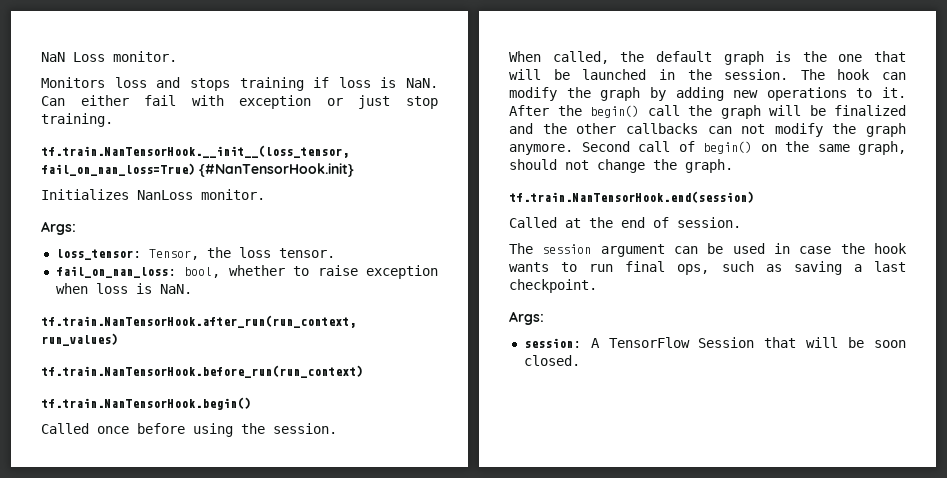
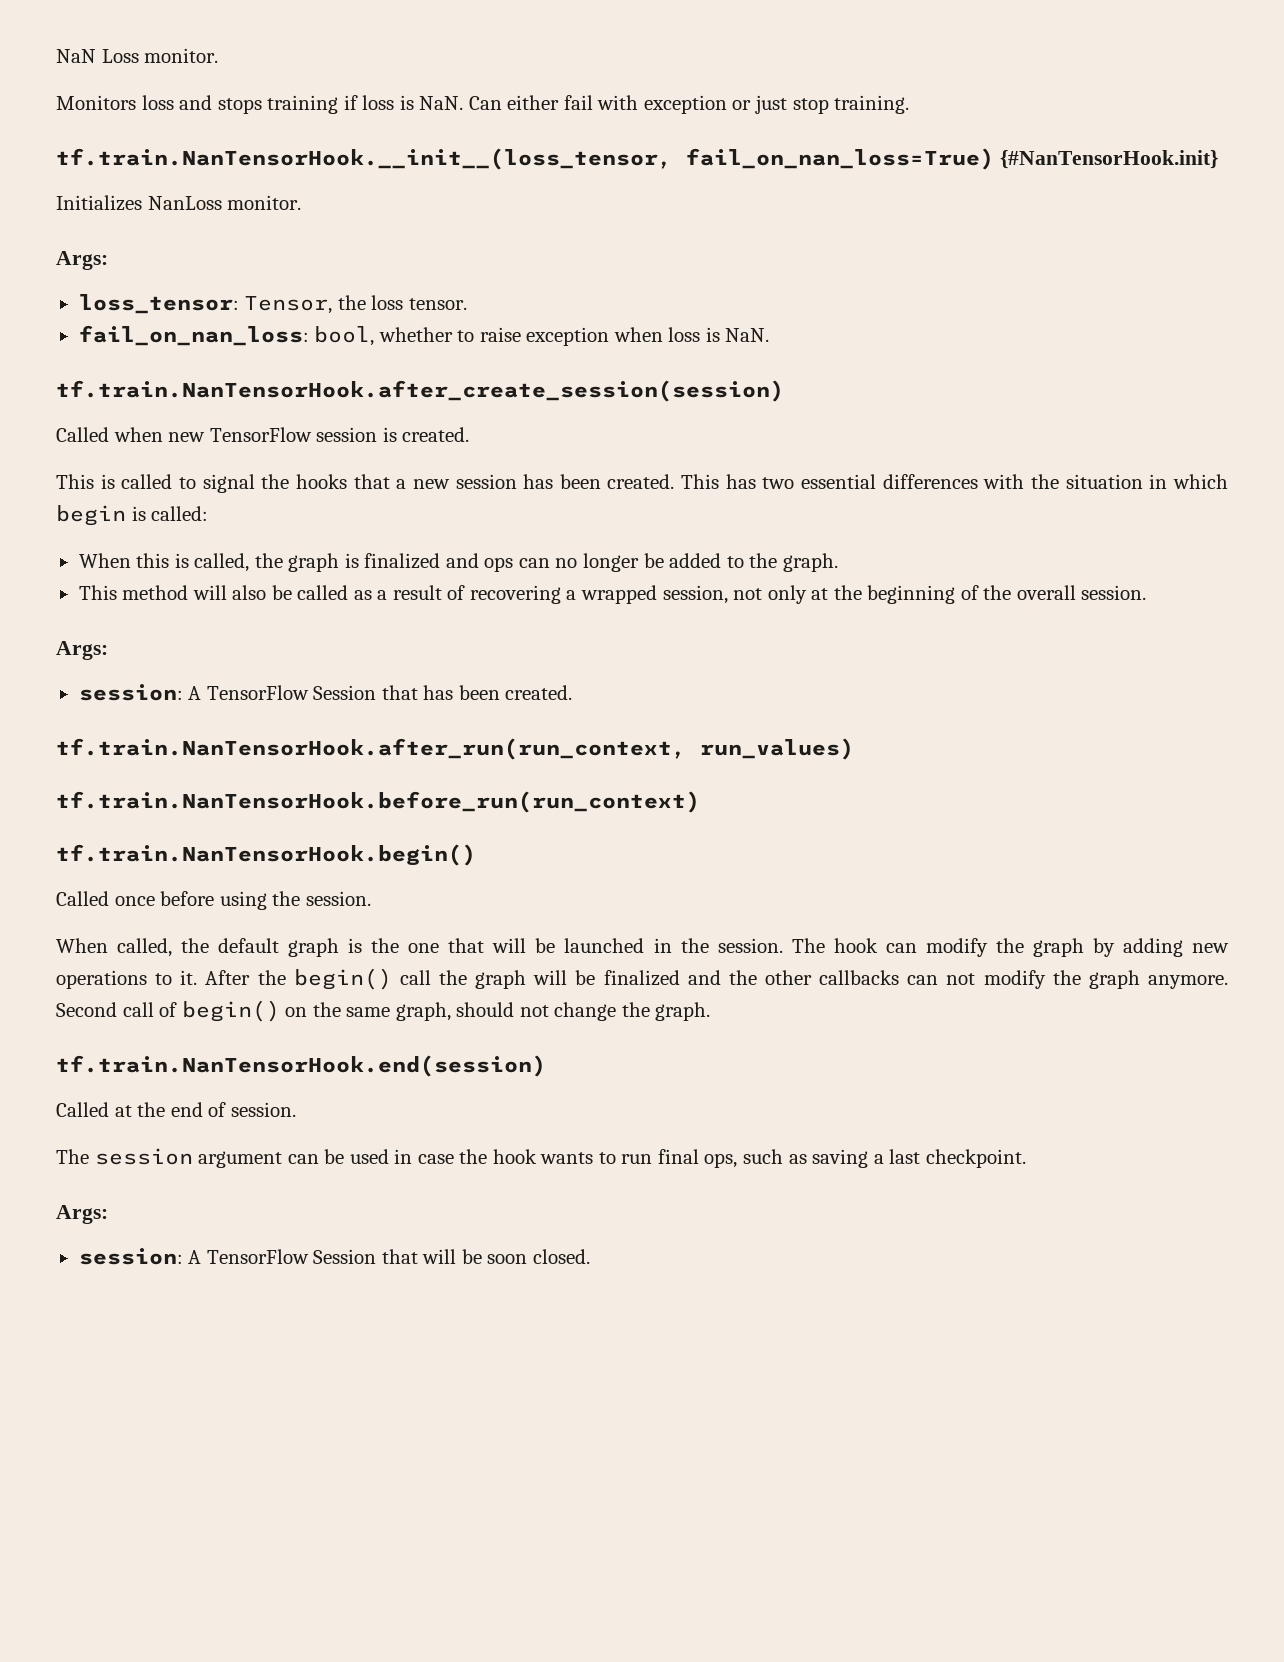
+ tf.train.NanTensorHook.after_create_session(session)
+ Called when new TensorFlow session is created.
+ This is called to signal the hooks that a new session has been created. This has two essential differences with the situation in which begin is called:
+ When this is called, the graph is finalized and ops can no longer be added to the graph.
+ This method will also be called as a result of recovering a wrapped session, not only at the beginning of the overall session.
+ Args:
+ session: A TensorFlow Session that has been created.

